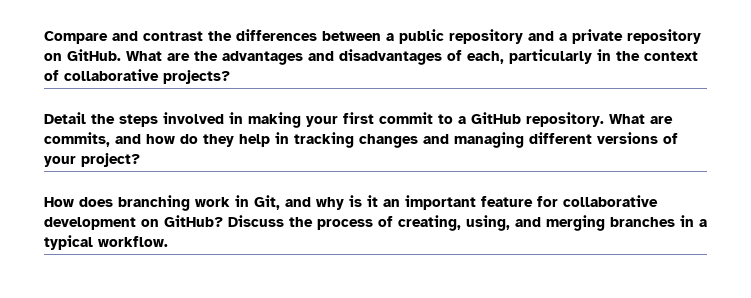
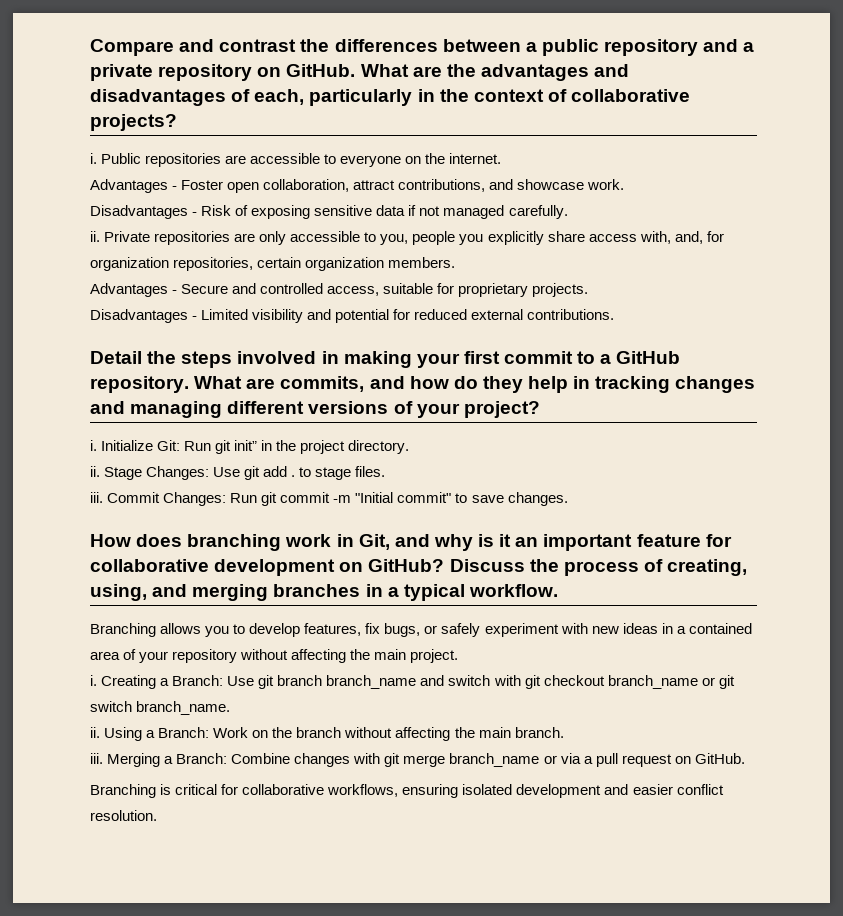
+ i. Public repositories are accessible to everyone on the internet.
+ Advantages - Foster open collaboration, attract contributions, and showcase work.
+ Disadvantages - Risk of exposing sensitive data if not managed carefully.
+ ii. Private repositories are only accessible to you, people you explicitly share access with, and, for organization repositories, certain organization members.
+ Advantages - Secure and controlled access, suitable for proprietary projects.
+ Disadvantages - Limited visibility and potential for reduced external contributions.
+ i. Initialize Git: Run git init” in the project directory.
+ ii. Stage Changes: Use git add . to stage files.
+ iii. Commit Changes: Run git commit -m "Initial commit" to save changes.
+ Branching allows you to develop features, fix bugs, or safely experiment with new ideas in a contained area of your repository without affecting the main project.
+ i. Creating a Branch: Use git branch branch_name and switch with git checkout branch_name or git switch branch_name.
+ ii. Using a Branch: Work on the branch without affecting the main branch.
+ iii. Merging a Branch: Combine changes with git merge branch_name or via a pull request on GitHub.
+ Branching is critical for collaborative workflows, ensuring isolated development and easier conflict resolution.

